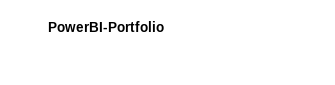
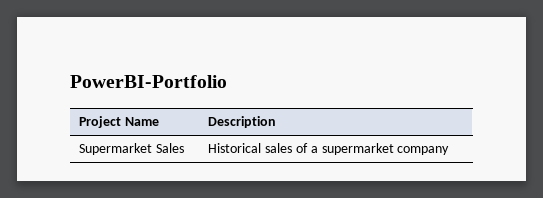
+ Project Name | Description
+ Supermarket Sales | Historical sales of a supermarket company

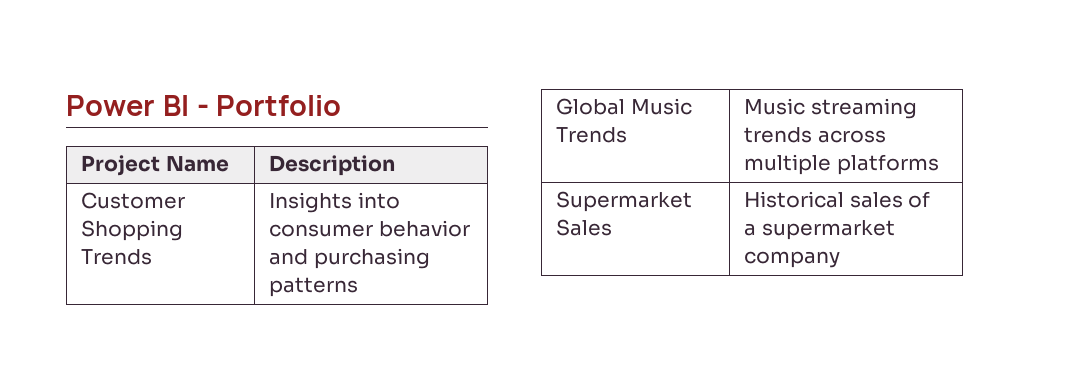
- PowerBI-Portfolio
+ Power BI - Portfolio
+ Customer Shopping Trends | Insights into consumer behavior and purchasing patterns
+ Global Music Trends | Music streaming trends across multiple platforms

